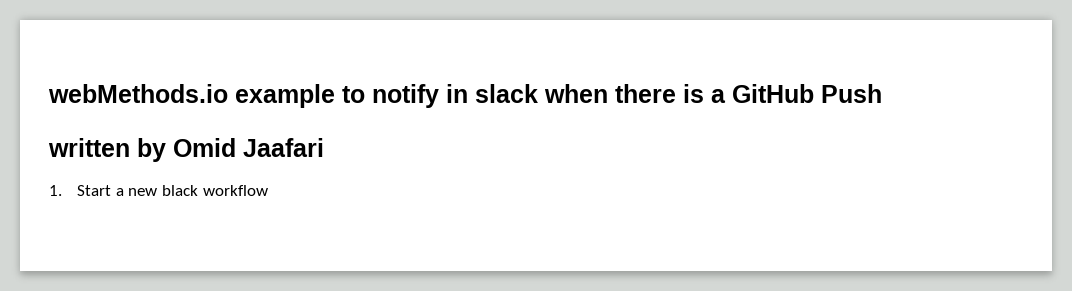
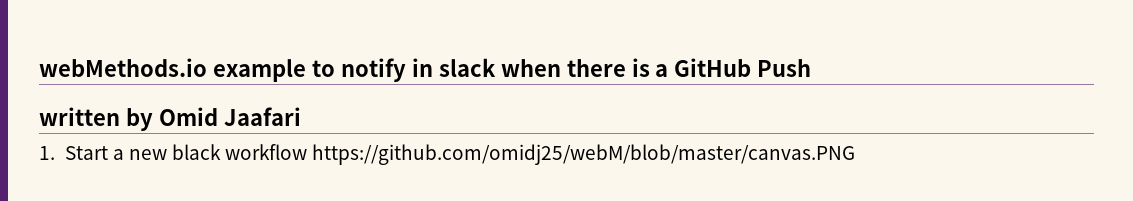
- 1. Start a new black workflow
+ 1. Start a new black workflow https://github.com/omidj25/webM/blob/master/canvas.PNG

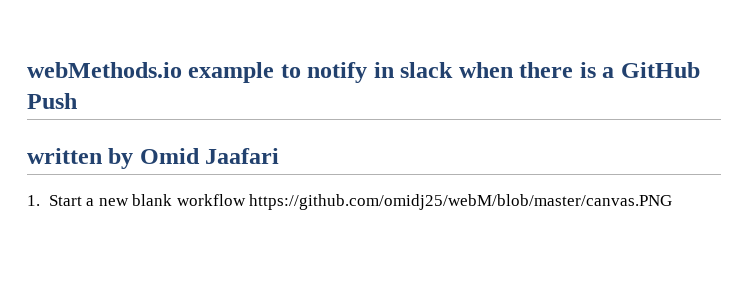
- 1. Start a new black workflow https://github.com/omidj25/webM/blob/master/canvas.PNG
+ 1. Start a new blank workflow https://github.com/omidj25/webM/blob/master/canvas.PNG

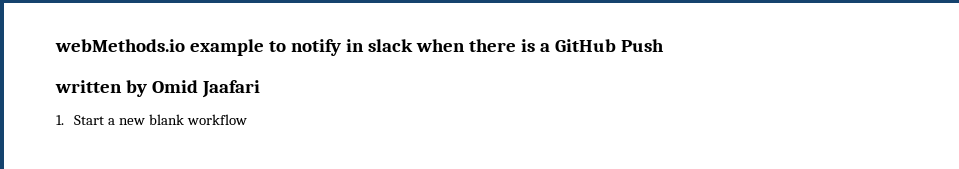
- 1. Start a new blank workflow https://github.com/omidj25/webM/blob/master/canvas.PNG
+ 1. Start a new blank workflow

